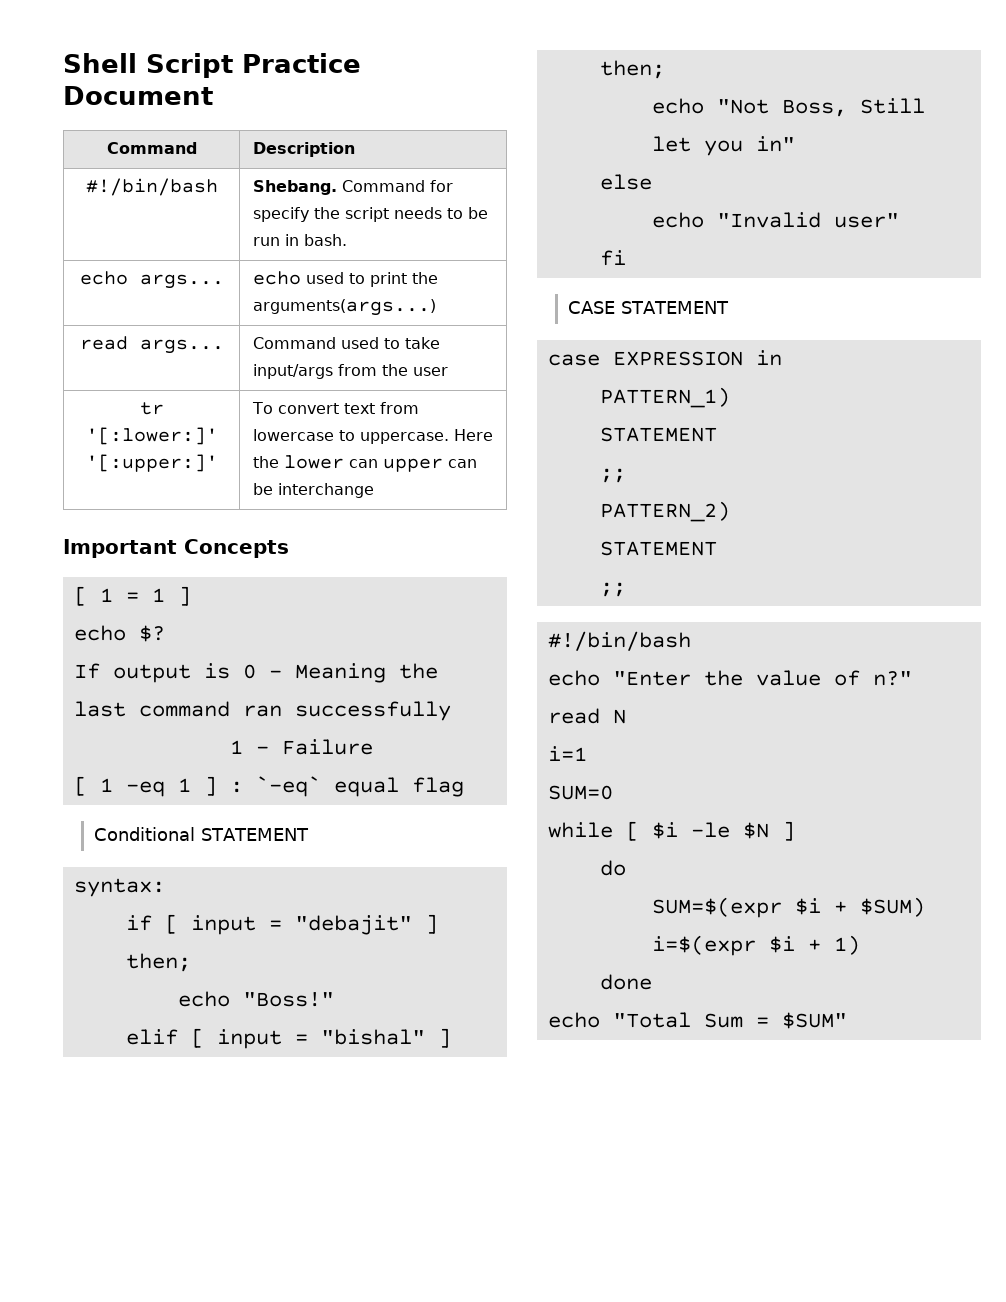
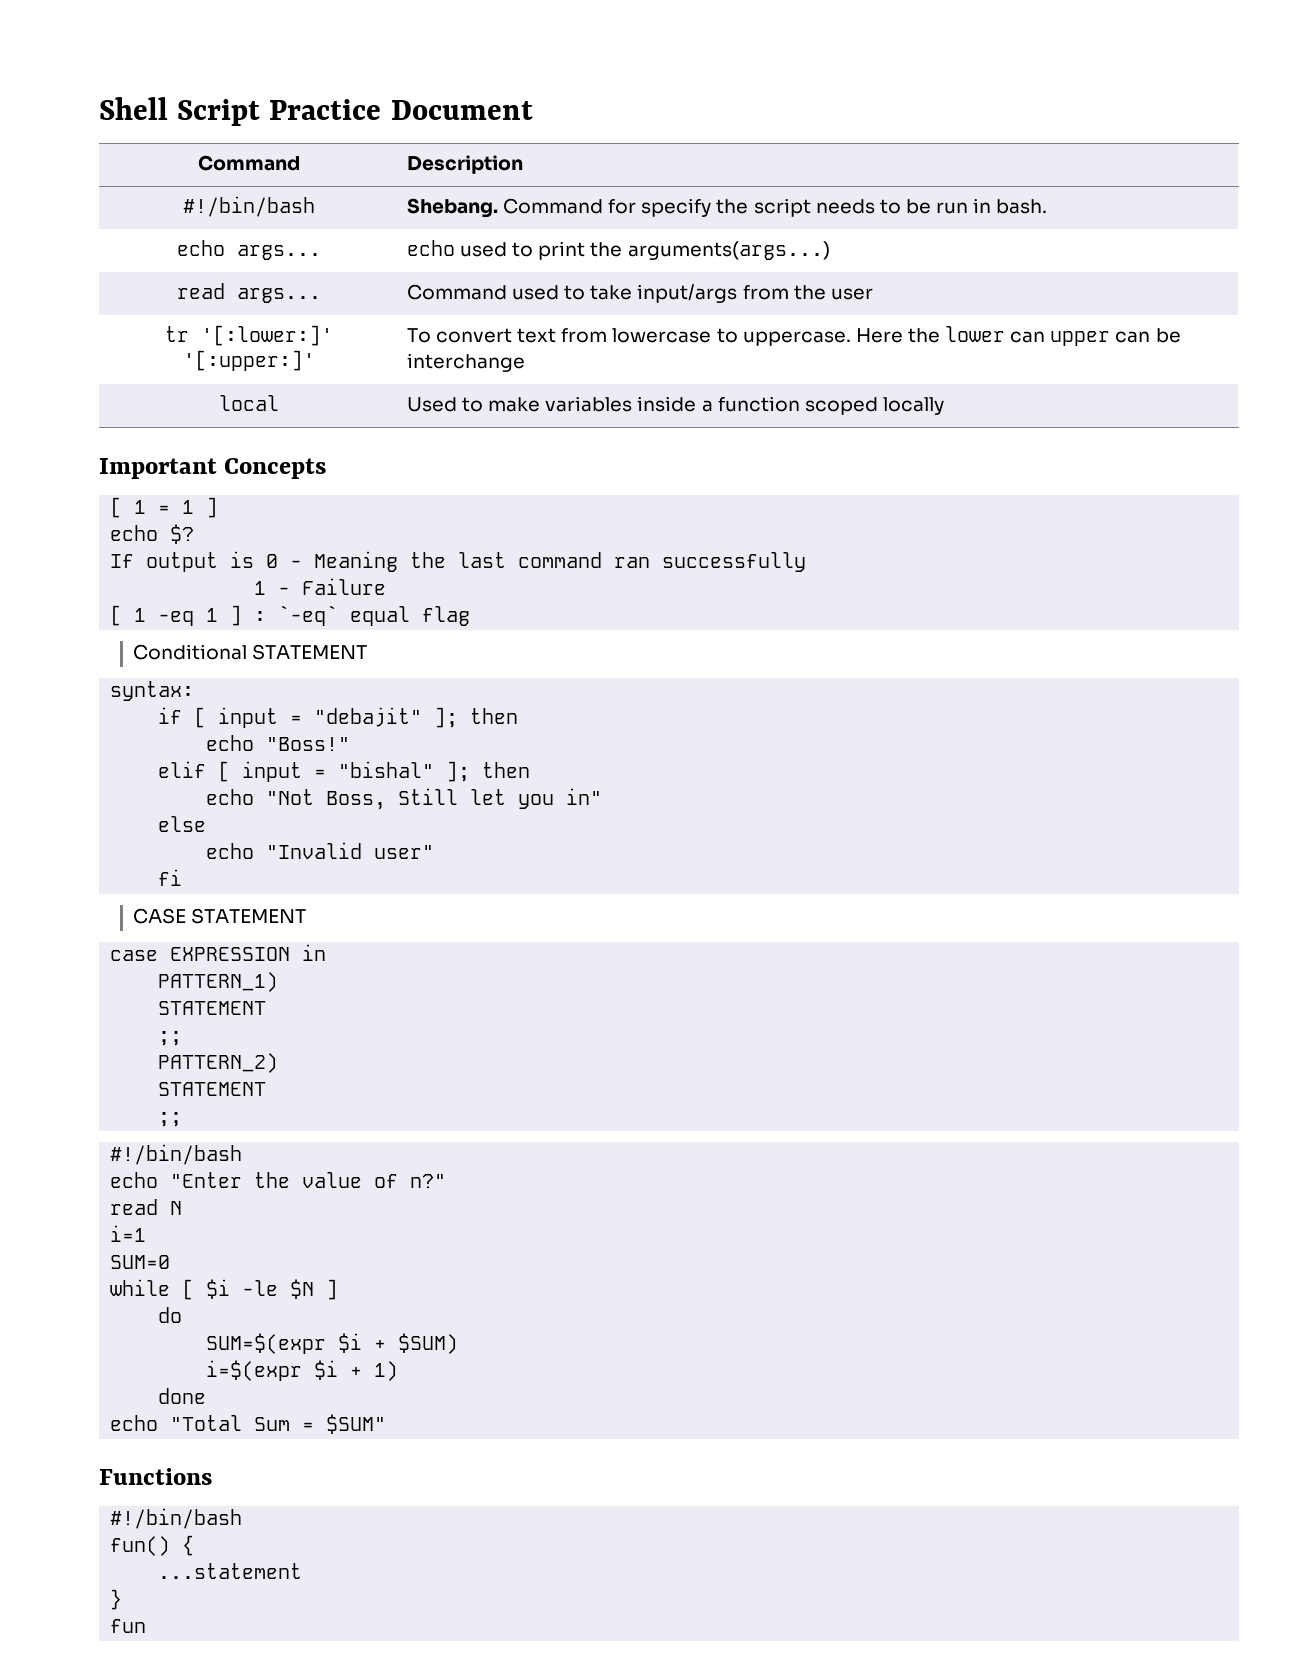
+ local | Used to make variables inside a function scoped locally
- if [ input = "debajit" ] then;
+ if [ input = "debajit" ]; then
- elif [ input = "bishal" ] then;
+ elif [ input = "bishal" ]; then
+ Functions
+ #!/bin/bash
+ fun() {
+ ...statement
+ }
+ fun

